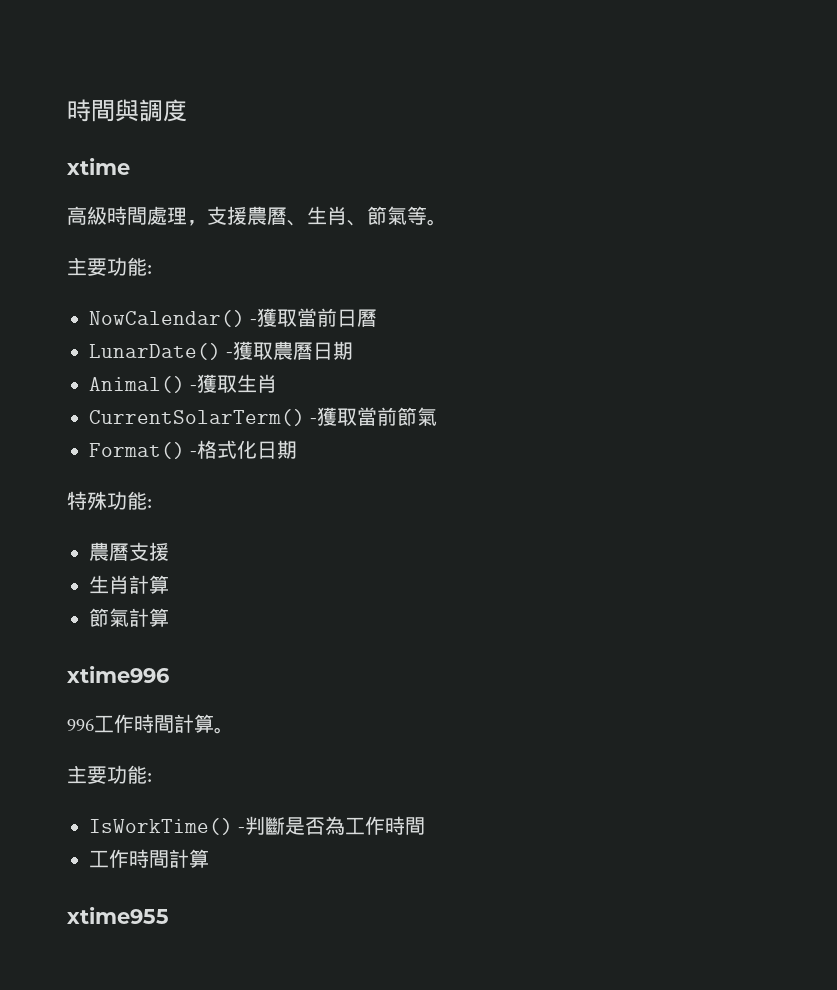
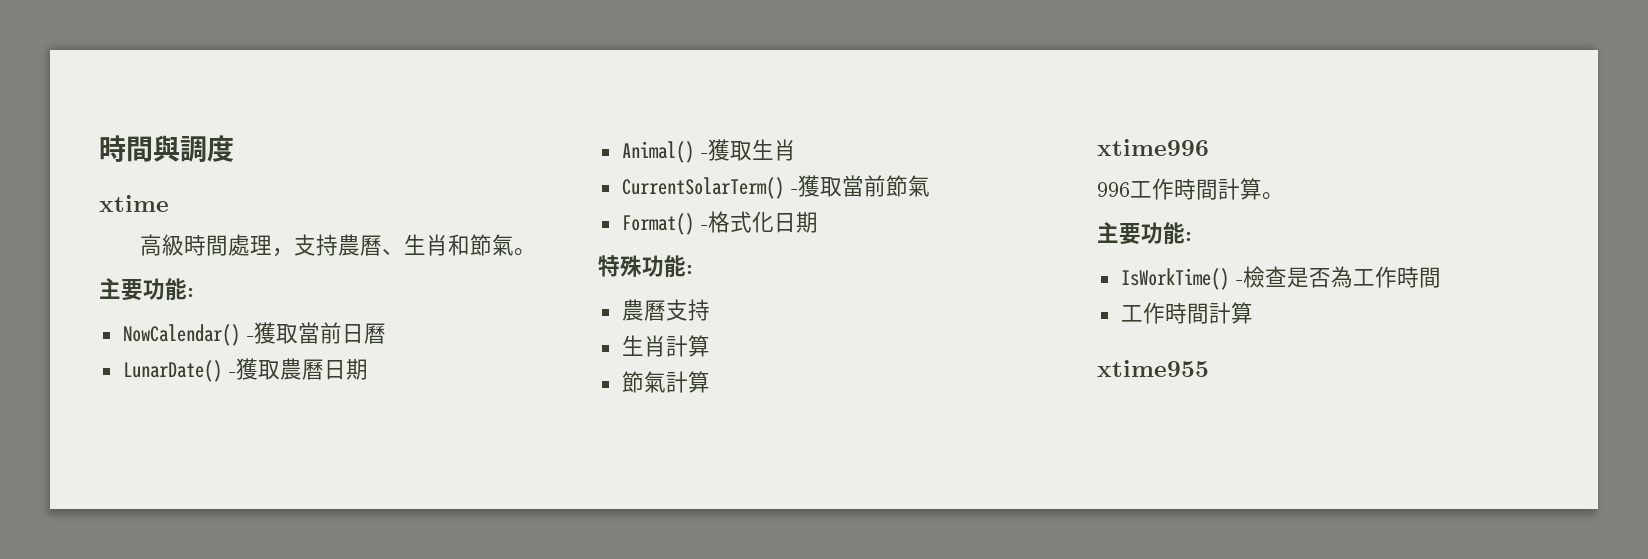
- 高級時間處理，支援農曆、生肖、節氣等。
+ 高級時間處理，支持農曆、生肖和節氣。
- 農曆支援
+ 農曆支持
- IsWorkTime() -判斷是否為工作時間
+ IsWorkTime() -檢查是否為工作時間

